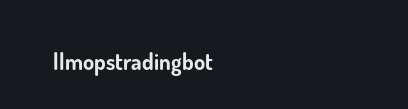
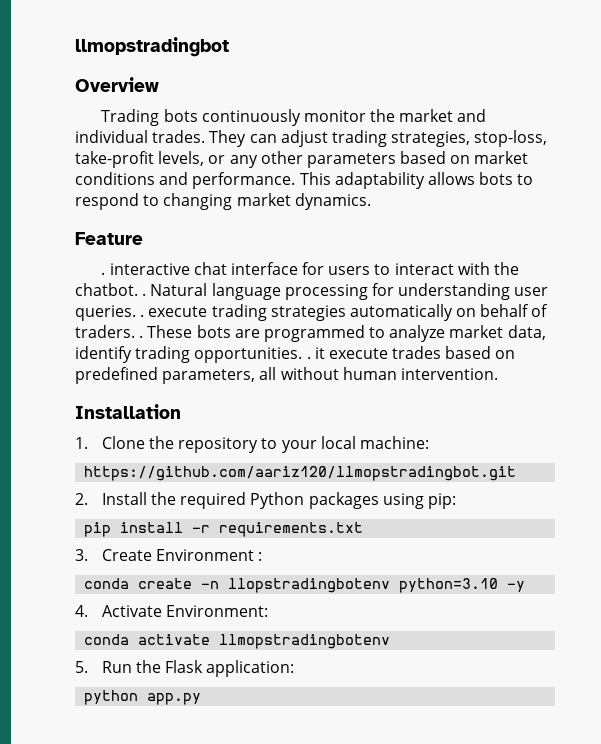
+ Overview
+ Trading bots continuously monitor the market and individual trades. They can adjust trading strategies, stop-loss, take-profit levels, or any other parameters based on market conditions and performance. This adaptability allows bots to respond to changing market dynamics.
+ Feature
+ . interactive chat interface for users to interact with the chatbot. . Natural language processing for understanding user queries. . execute trading strategies automatically on behalf of traders. . These bots are programmed to analyze market data, identify trading opportunities. . it execute trades based on predefined parameters, all without human intervention.
+ Installation
+ 1. Clone the repository to your local machine:
+ https://github.com/aariz120/llmopstradingbot.git
+ 2. Install the required Python packages using pip:
+ pip install -r requirements.txt
+ 3. Create Environment :
+ conda create -n llopstradingbotenv python=3.10 -y
+ 4. Activate Environment:
+ conda activate llmopstradingbotenv
+ 5. Run the Flask application:
+ python app.py

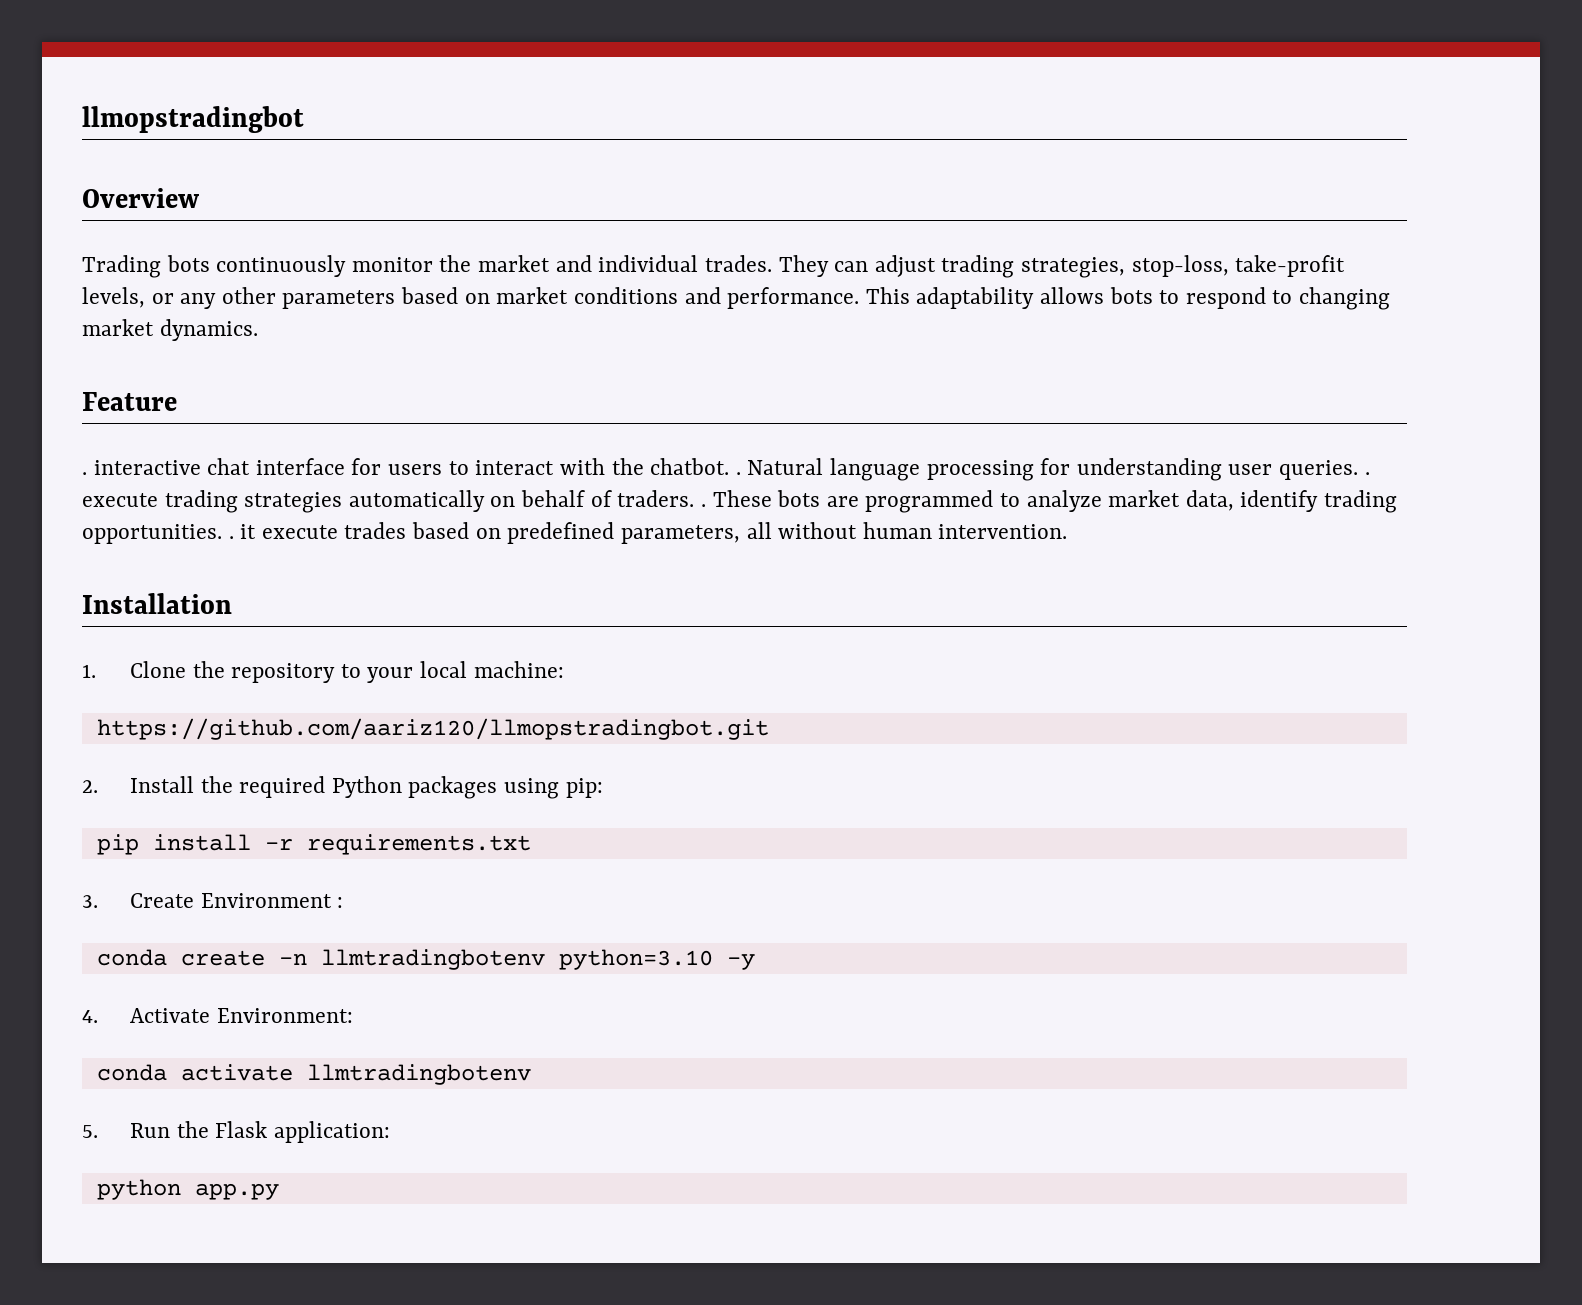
- conda create -n llopstradingbotenv python=3.10 -y
+ conda create -n llmtradingbotenv python=3.10 -y
- conda activate llmopstradingbotenv
+ conda activate llmtradingbotenv

